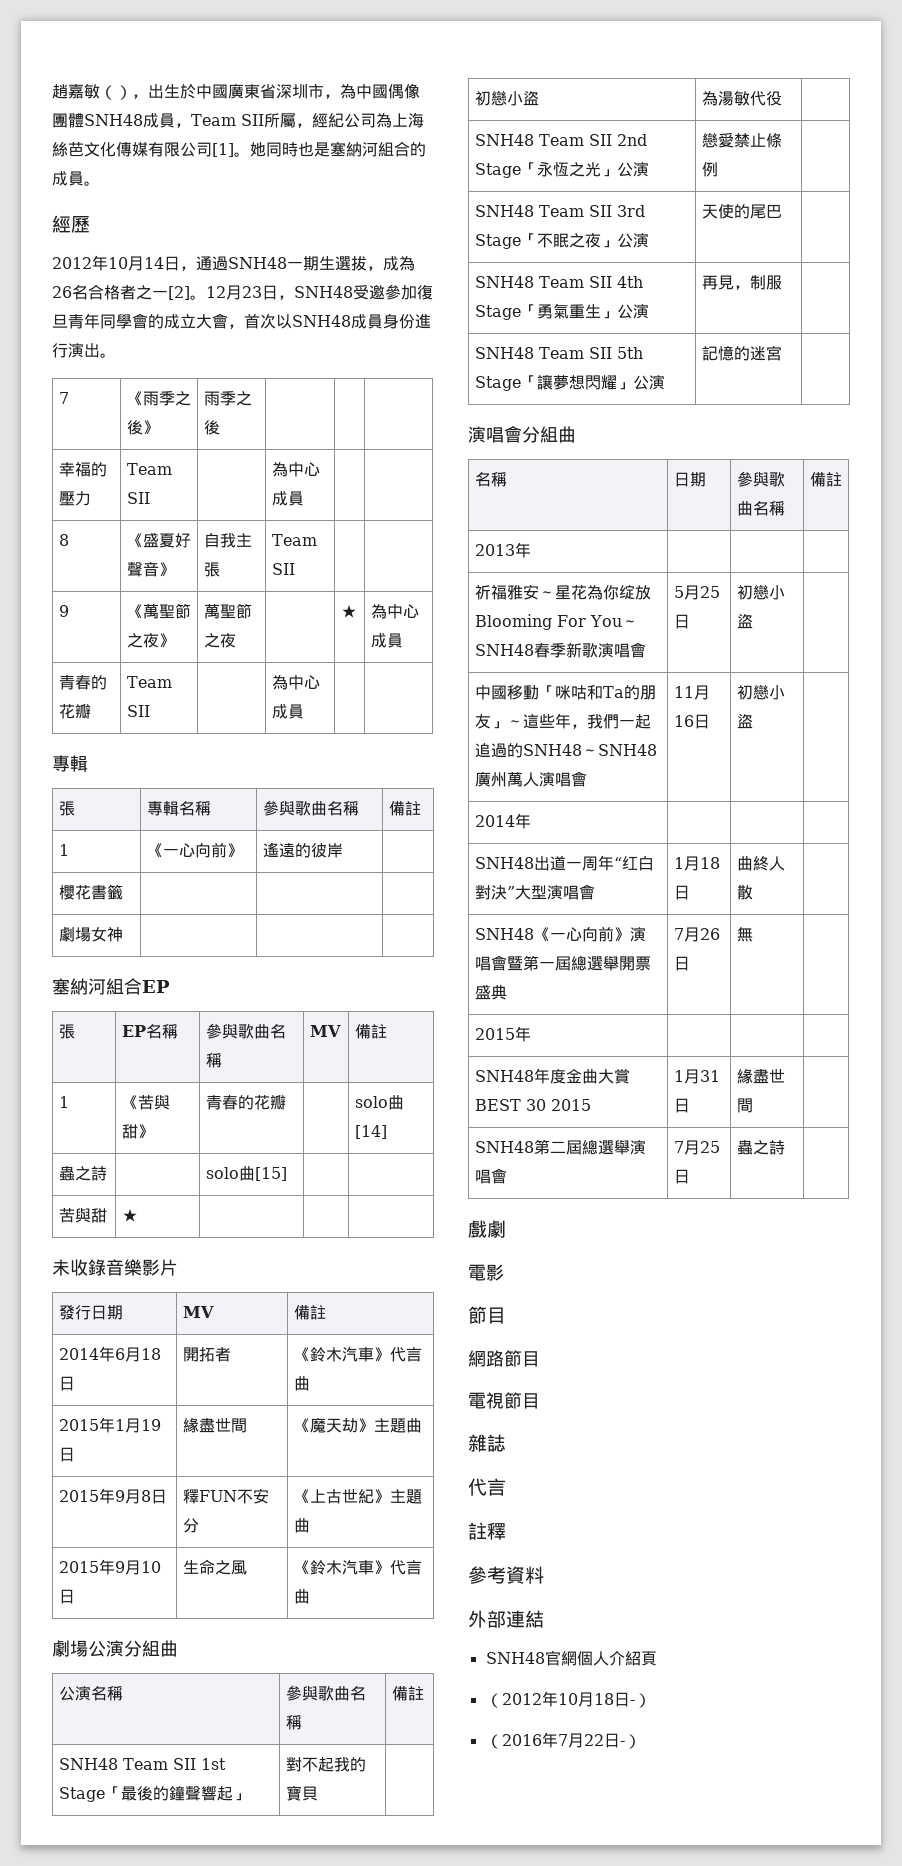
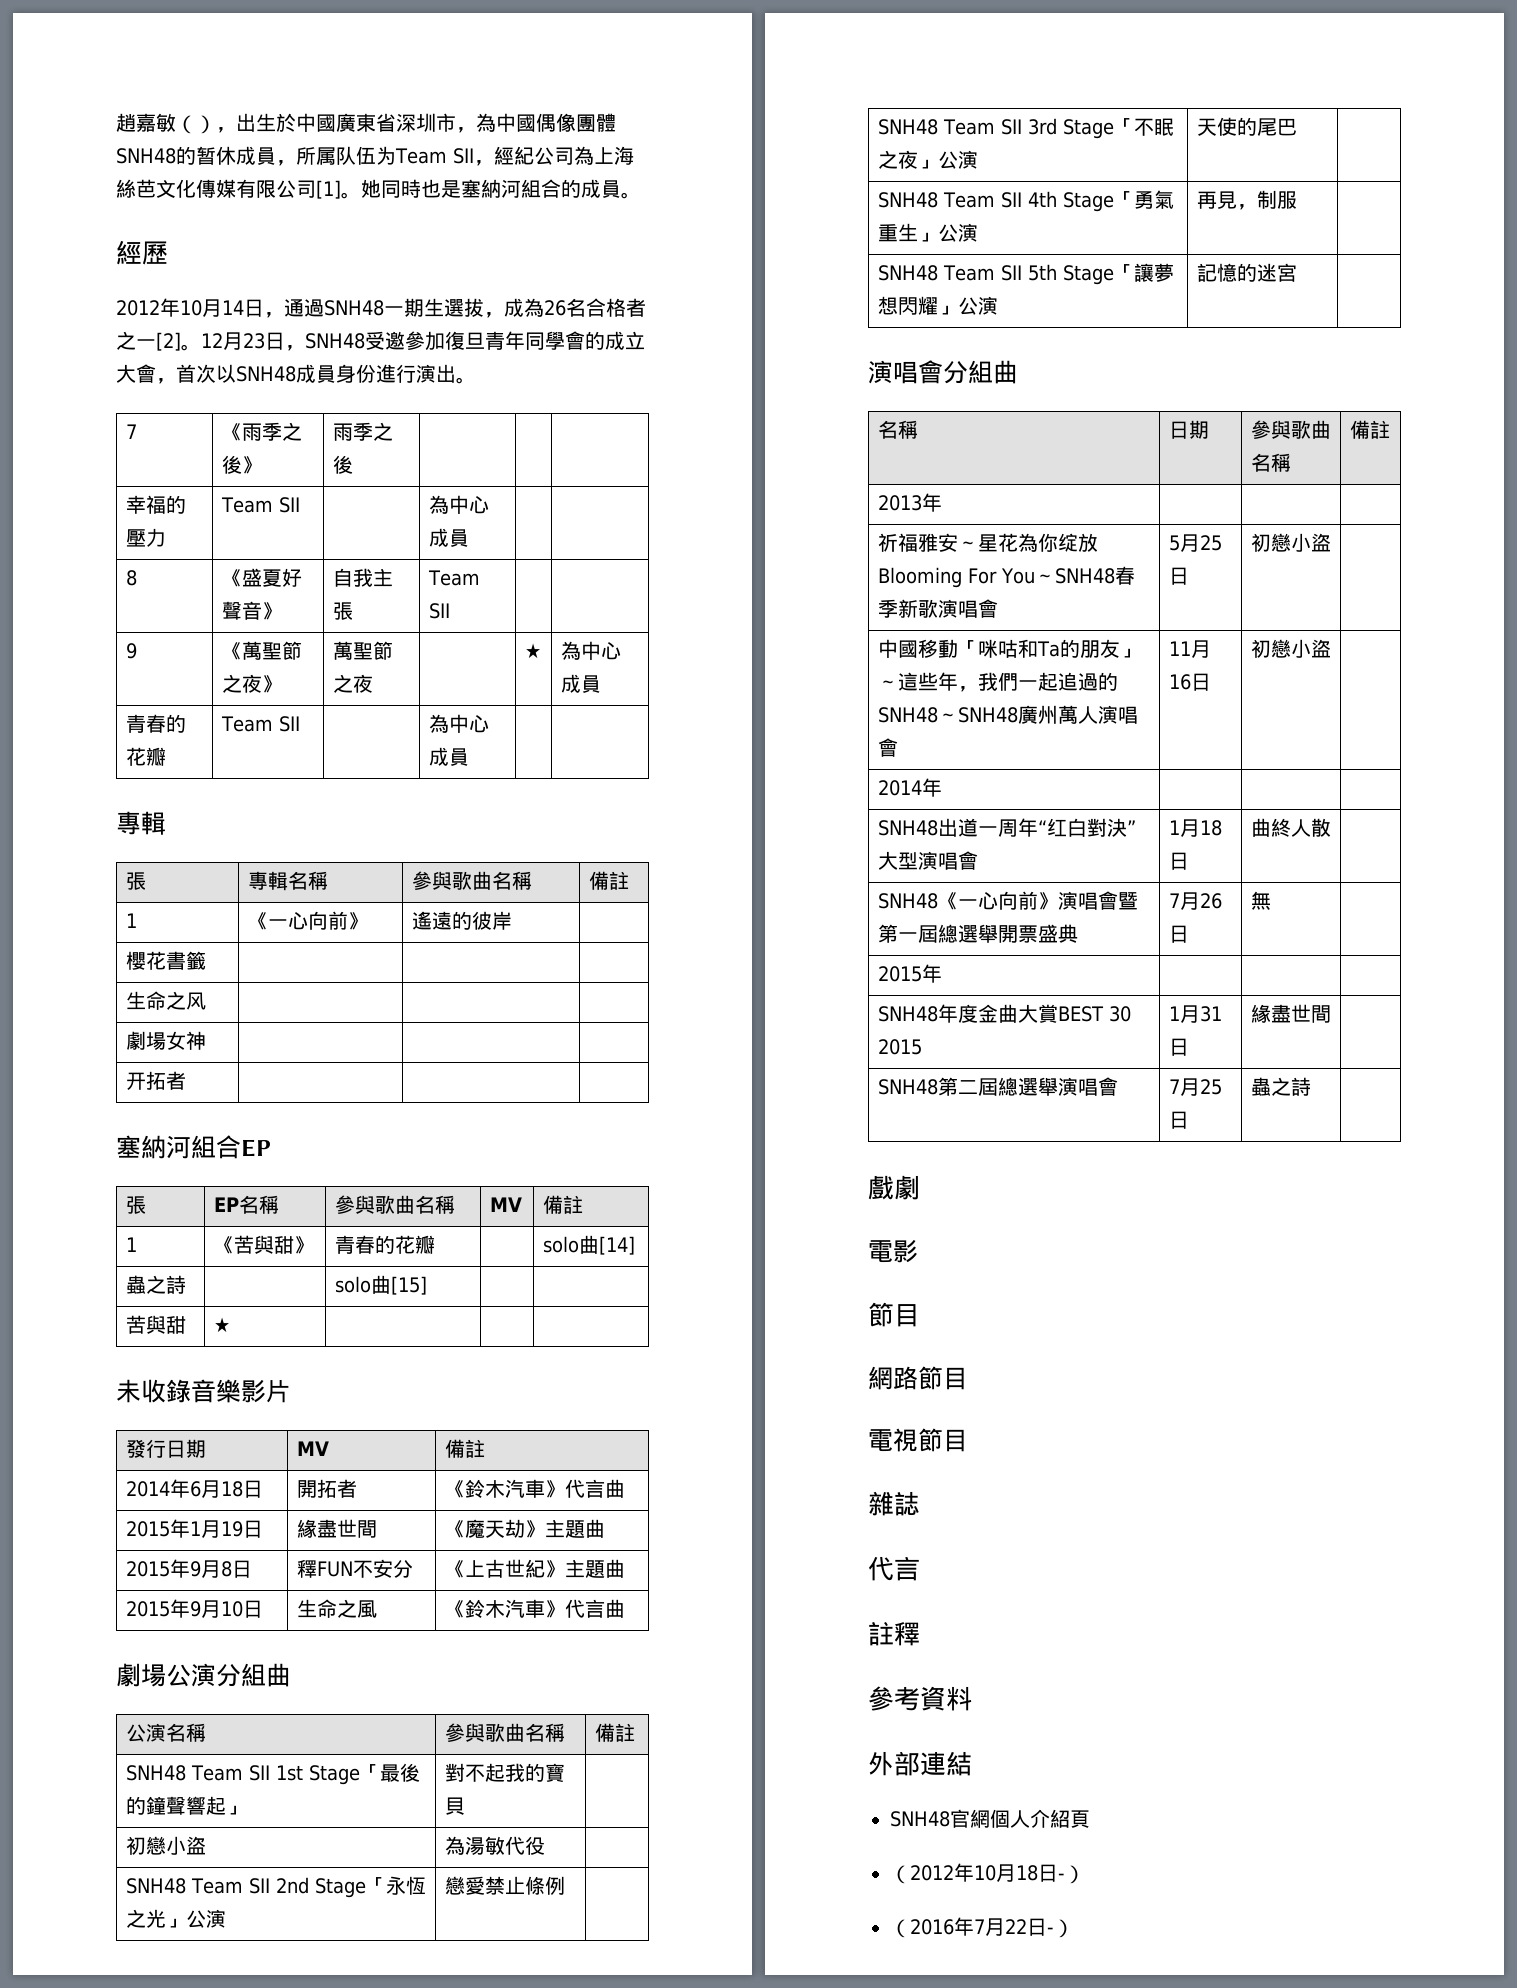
- 趙嘉敏（），出生於中國廣東省深圳市，為中國偶像團體SNH48成員，Team SII所屬，經紀公司為上海絲芭文化傳媒有限公司[1]。
+ 趙嘉敏（），出生於中國廣東省深圳市，為中國偶像團體SNH48的暂休成員，所属队伍为Team SII，經紀公司為上海絲芭文化傳媒有限公司[1]。
+ 生命之风 | | |
+ 开拓者 | | |

